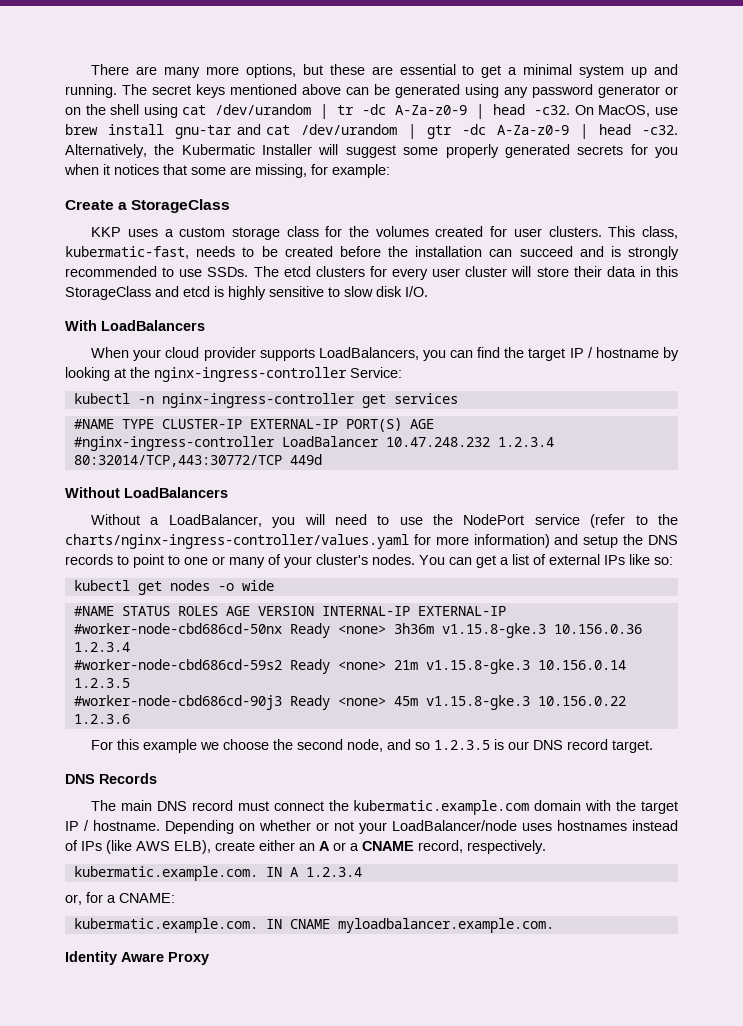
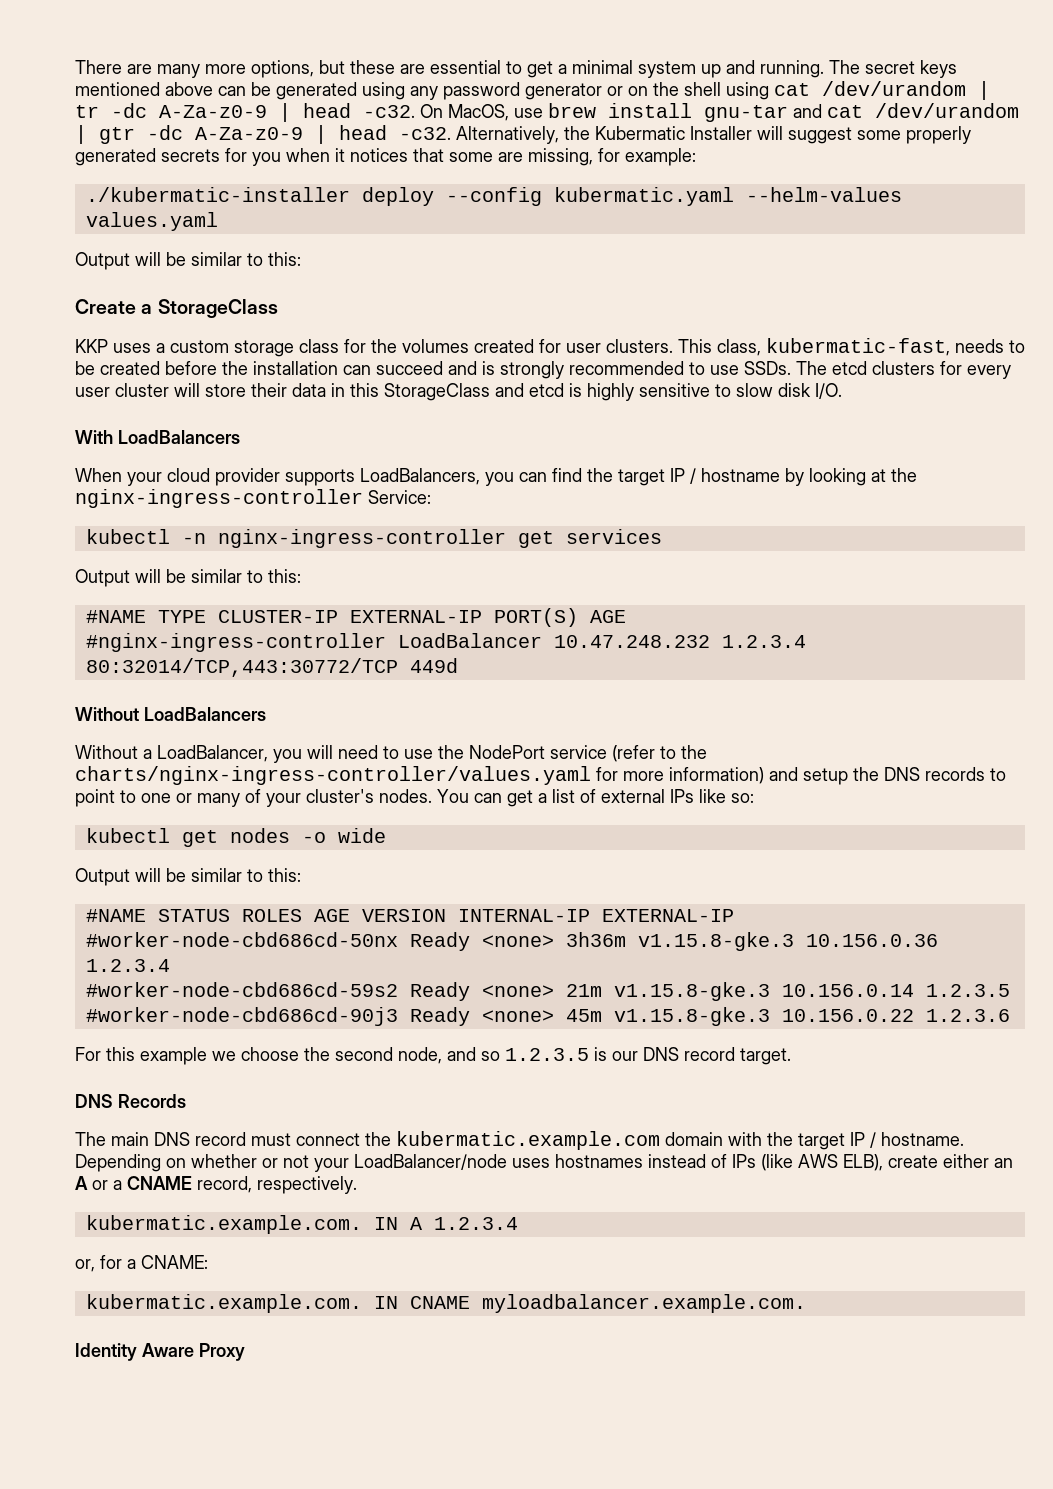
+ ./kubermatic-installer deploy --config kubermatic.yaml --helm-values values.yaml
+ Output will be similar to this:
  kubectl -n nginx-ingress-controller get services
+ Output will be similar to this:
  kubectl get nodes -o wide
+ Output will be similar to this:

